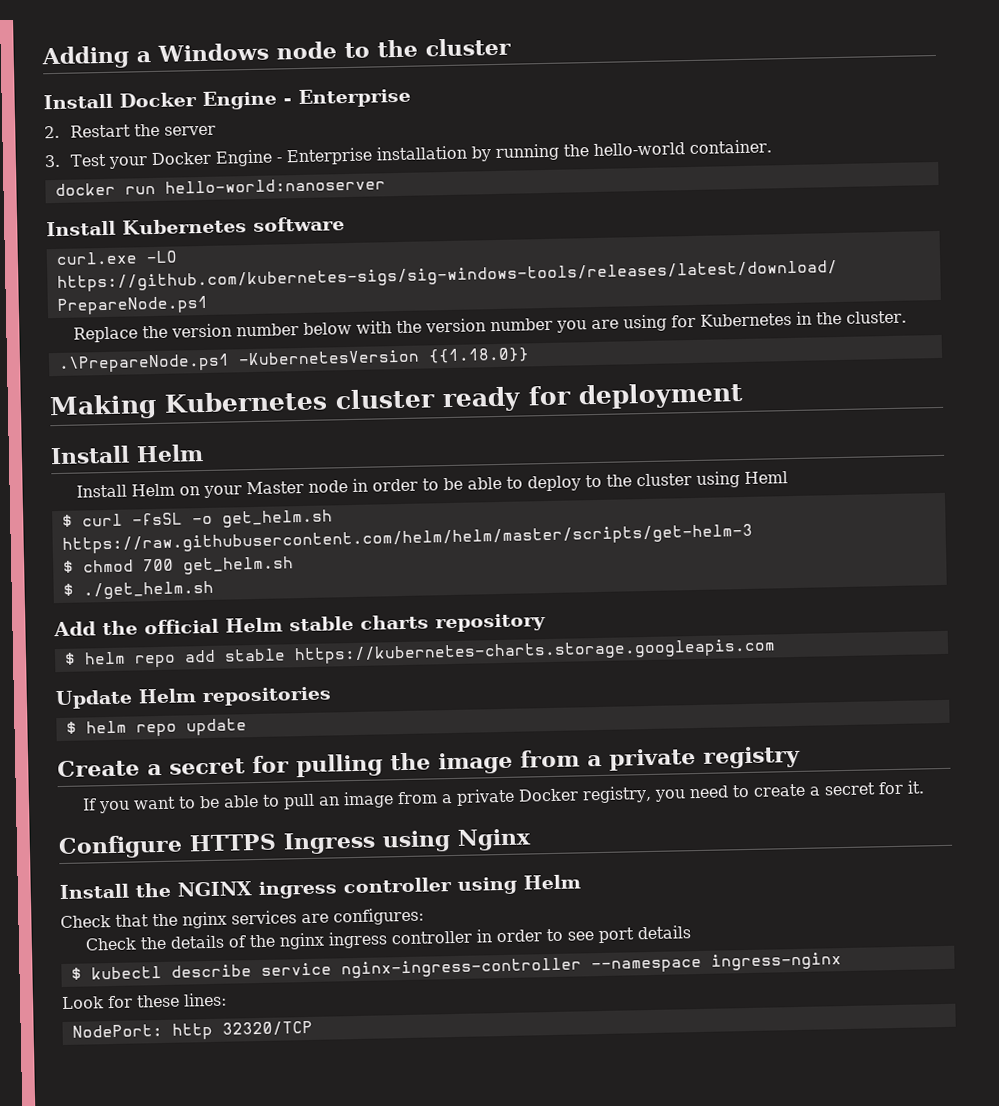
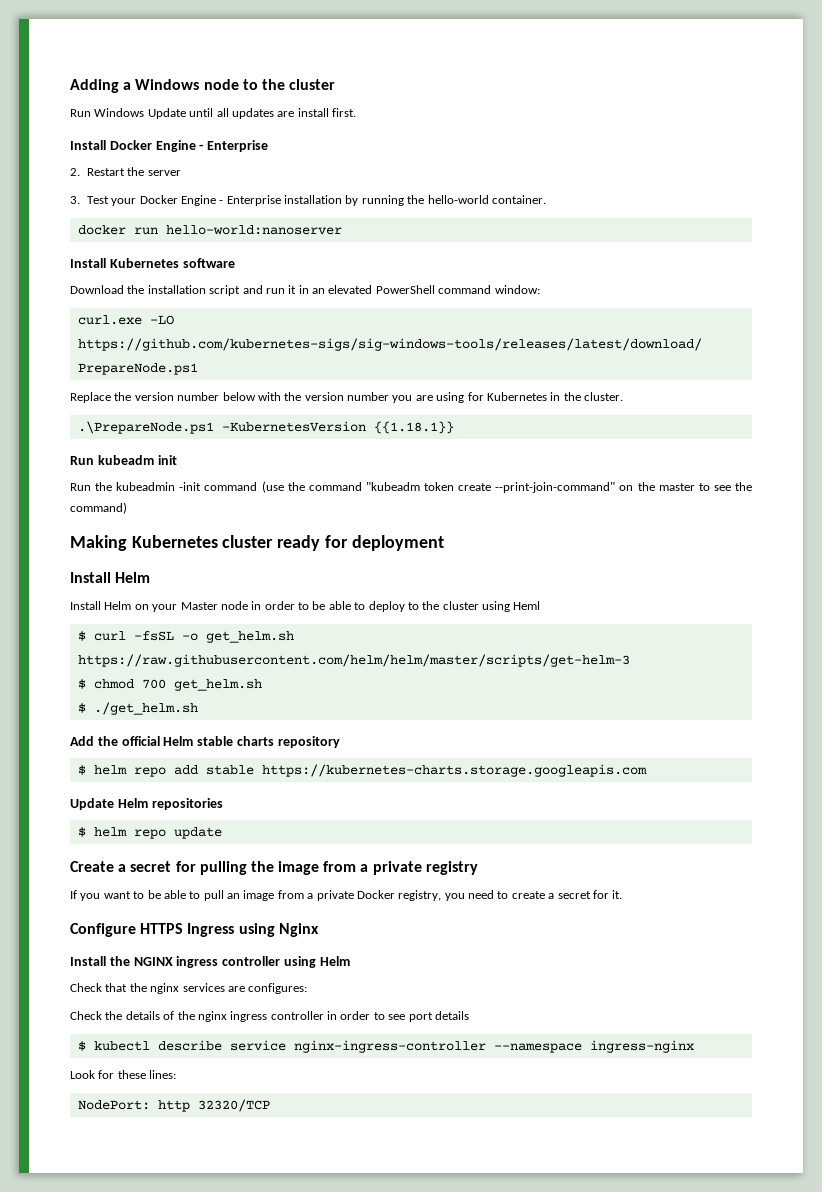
+ Run Windows Update until all updates are install first.
+ Download the installation script and run it in an elevated PowerShell command window:
- .\PrepareNode.ps1 -KubernetesVersion {{1.18.0}}
+ .\PrepareNode.ps1 -KubernetesVersion {{1.18.1}}
+ Run kubeadm init
+ Run the kubeadmin -init command (use the command "kubeadm token create --print-join-command" on the master to see the command)

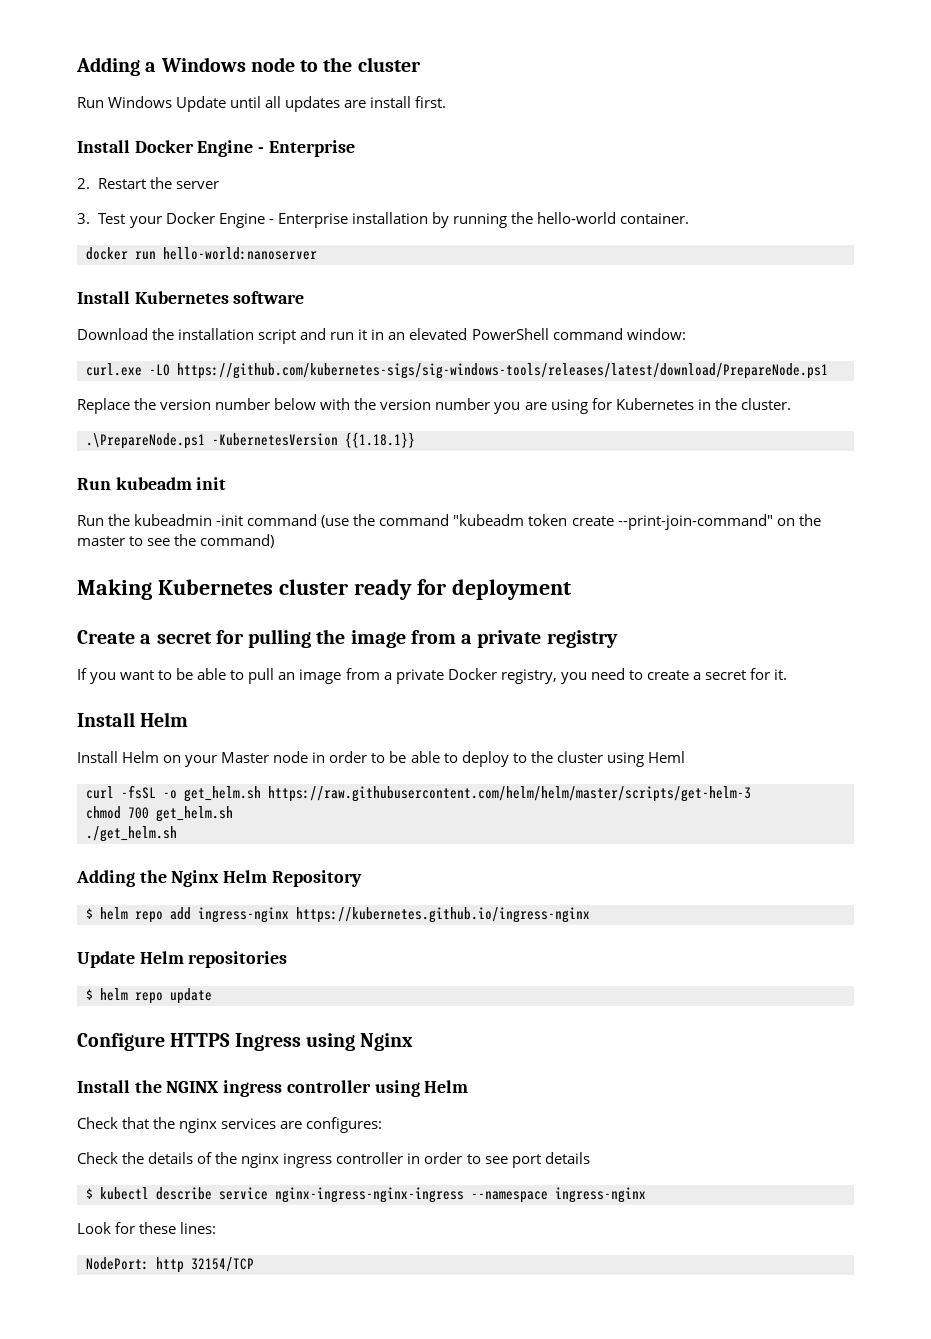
  Making Kubernetes cluster ready for deployment
- Install Helm
- Install Helm on your Master node in order to be able to deploy to the cluster using Heml
- $ curl -fsSL -o get_helm.sh https://raw.githubusercontent.com/helm/helm/master/scripts/get-helm-3
- $ chmod 700 get_helm.sh
- $ ./get_helm.sh
- Add the official Helm stable charts repository
- $ helm repo add stable https://kubernetes-charts.storage.googleapis.com
- Update Helm repositories
- $ helm repo update
  If you want to be able to pull an image from a private Docker registry, you need to create a secret for it.
+ Install Helm
+ Install Helm on your Master node in order to be able to deploy to the cluster using Heml
+ curl -fsSL -o get_helm.sh https://raw.githubusercontent.com/helm/helm/master/scripts/get-helm-3
+ chmod 700 get_helm.sh
+ ./get_helm.sh
+ Adding the Nginx Helm Repository
+ $ helm repo add ingress-nginx https://kubernetes.github.io/ingress-nginx
+ Update Helm repositories
+ $ helm repo update
- $ kubectl describe service nginx-ingress-controller --namespace ingress-nginx
+ $ kubectl describe service nginx-ingress-nginx-ingress --namespace ingress-nginx
- NodePort: http 32320/TCP
+ NodePort: http 32154/TCP

